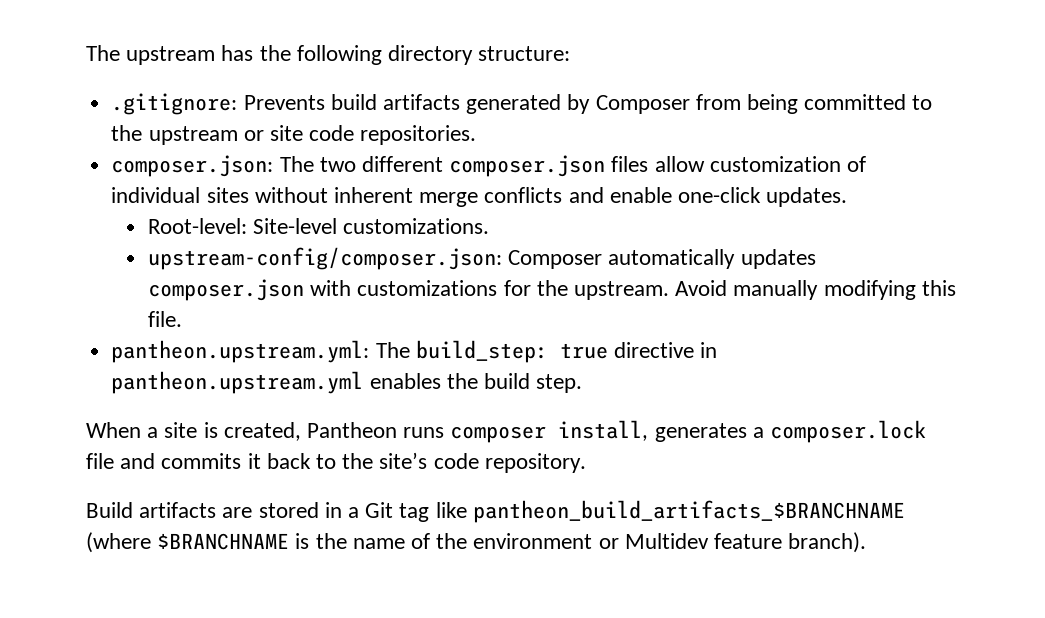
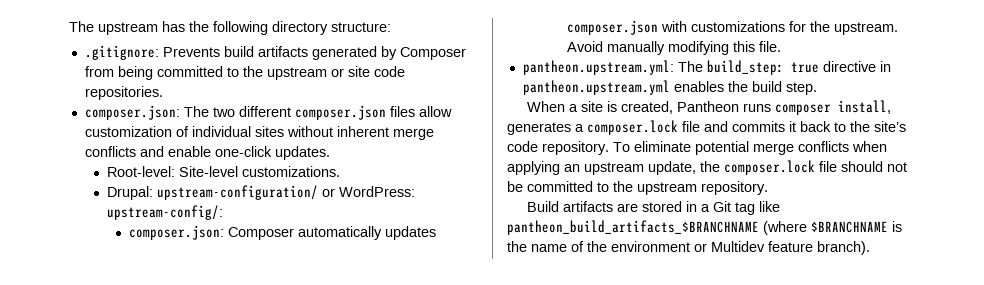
- upstream-config/composer.json: Composer automatically updates composer.json with customizations for the upstream.
+ Drupal: upstream-configuration/ or WordPress: upstream-config/:
+ composer.json: Composer automatically updates composer.json with customizations for the upstream.
+ To eliminate potential merge conflicts when applying an upstream update, the composer.lock file should not be committed to the upstream repository.

